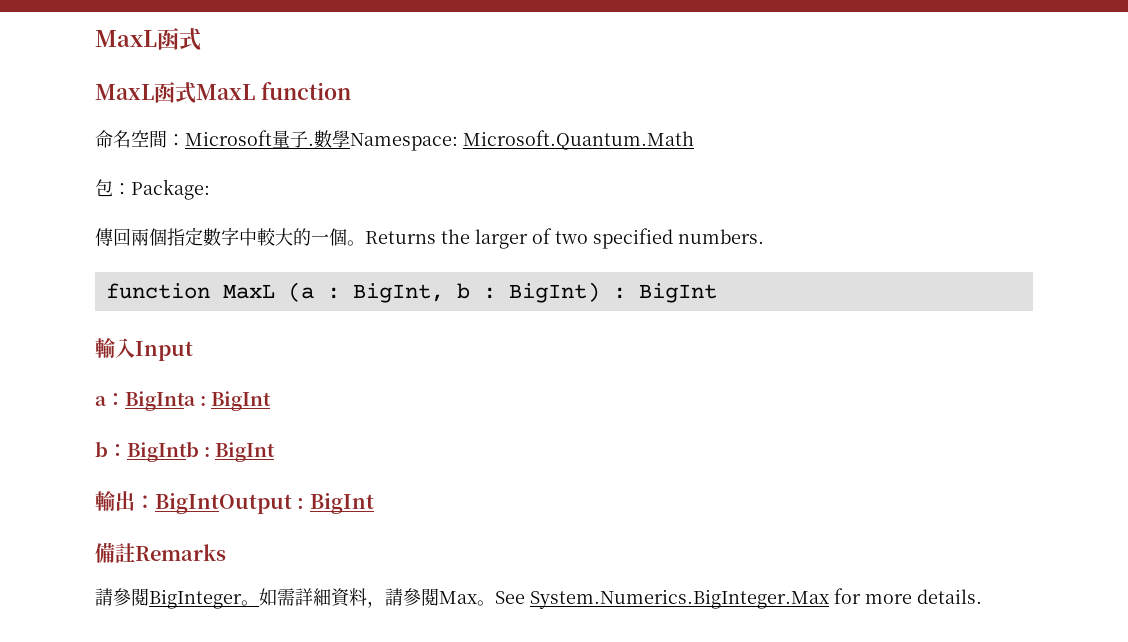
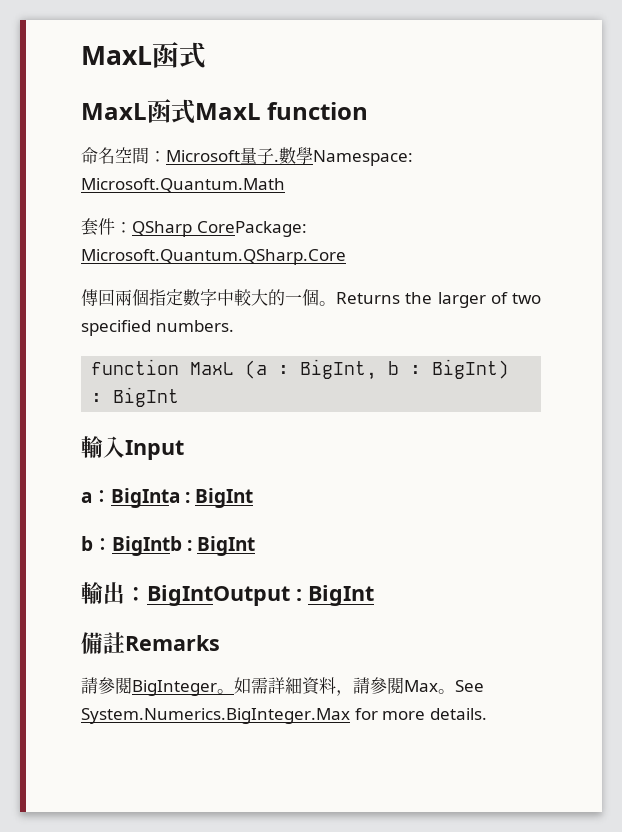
- 包：Package:
+ 套件：QSharp CorePackage: Microsoft.Quantum.QSharp.Core

